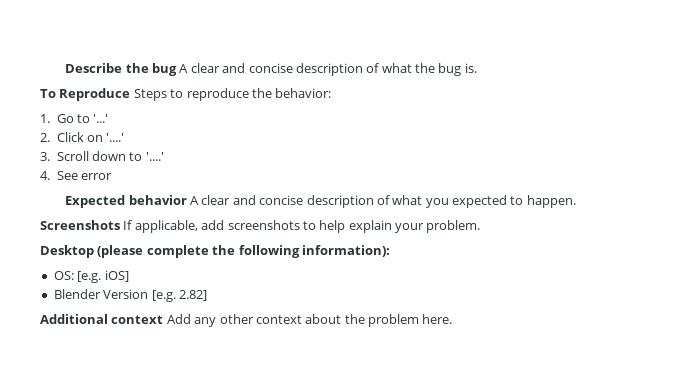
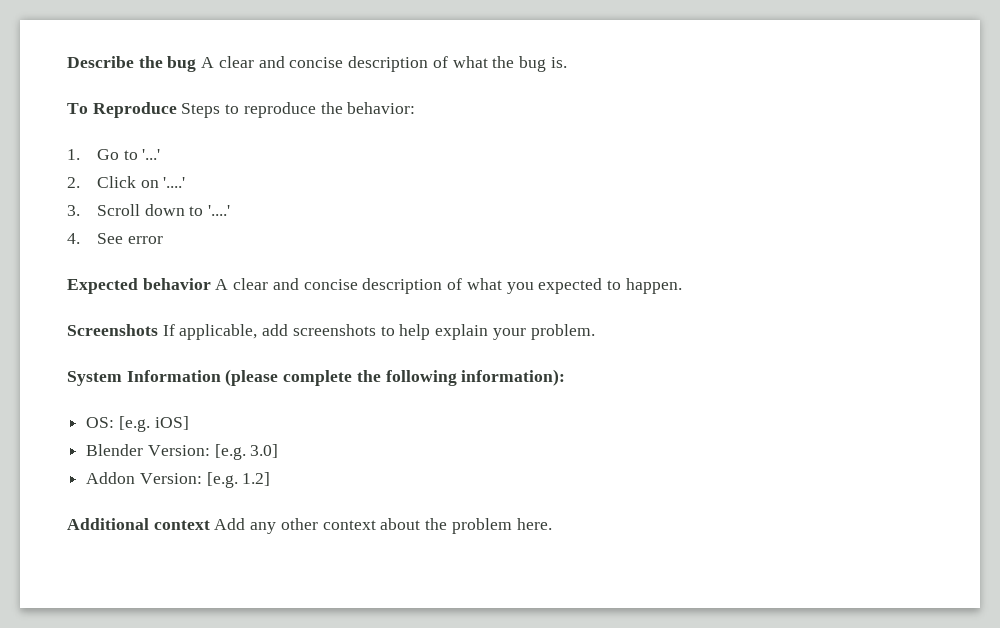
- Desktop (please complete the following information):
+ System Information (please complete the following information):
- Blender Version [e.g. 2.82]
+ Blender Version: [e.g. 3.0]
+ Addon Version: [e.g. 1.2]

